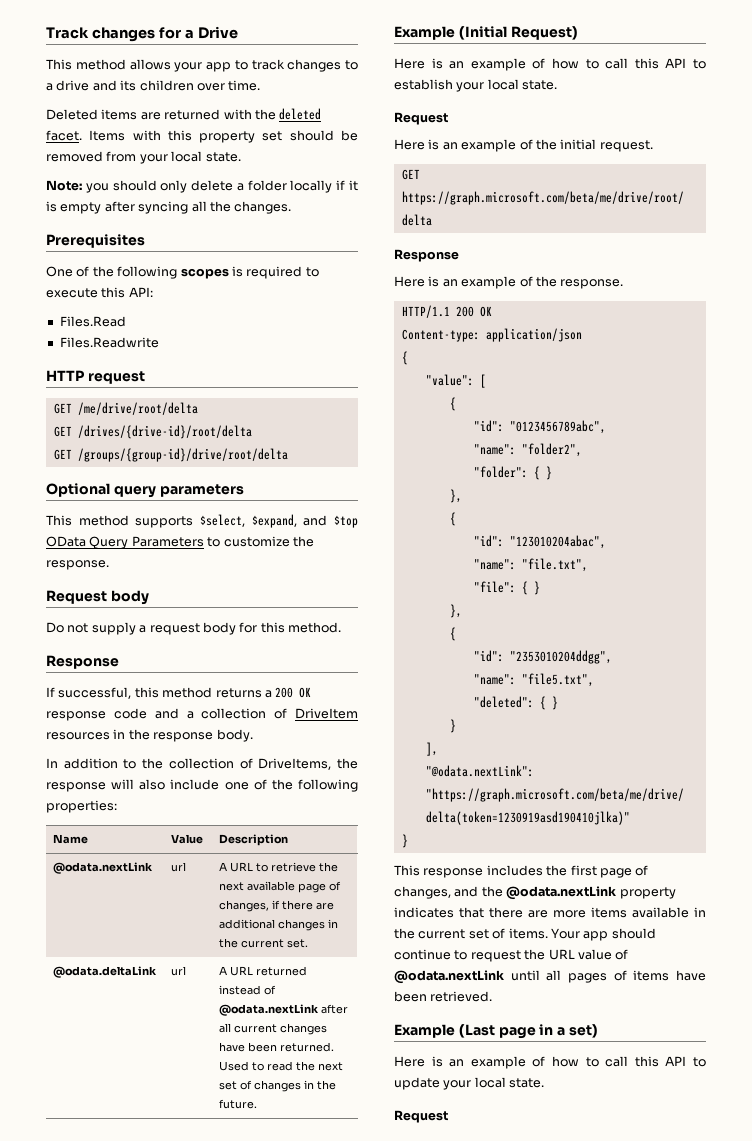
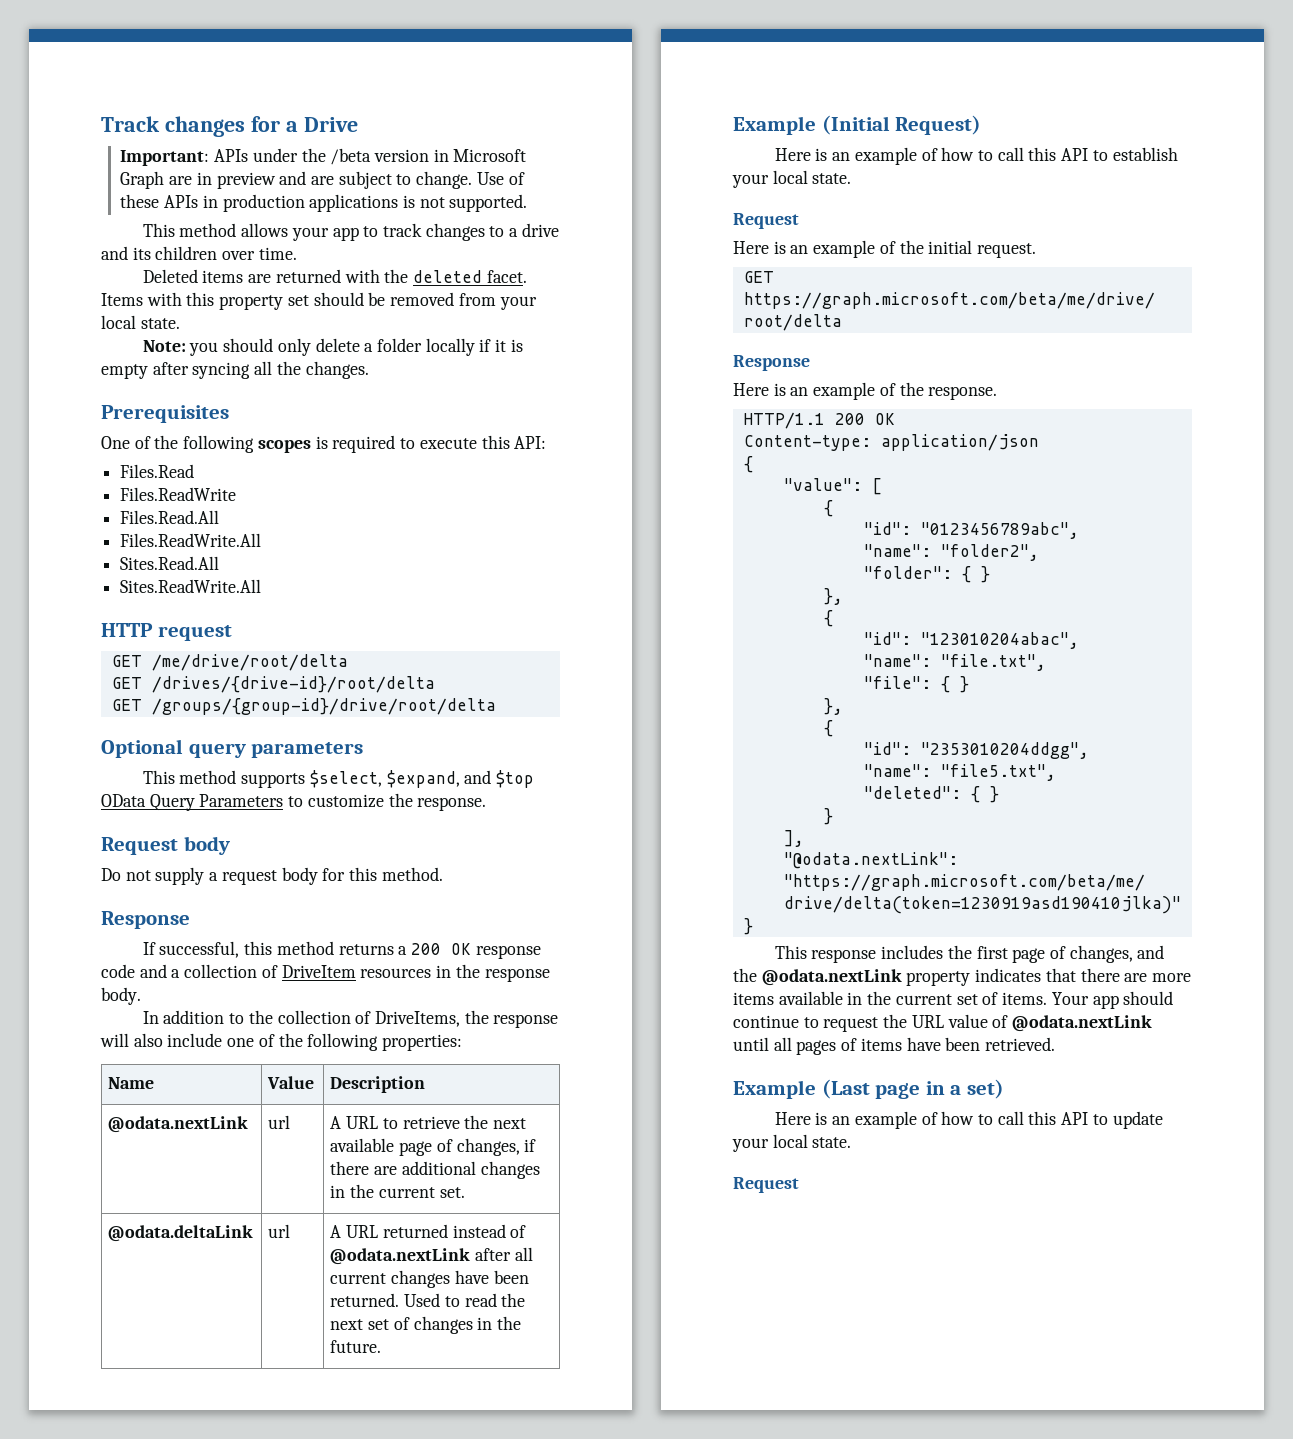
+ Important: APIs under the /beta version in Microsoft Graph are in preview and are subject to change. Use of these APIs in production applications is not supported.
- Files.Readwrite
+ Files.ReadWrite
+ Files.Read.All
+ Files.ReadWrite.All
+ Sites.Read.All
+ Sites.ReadWrite.All

